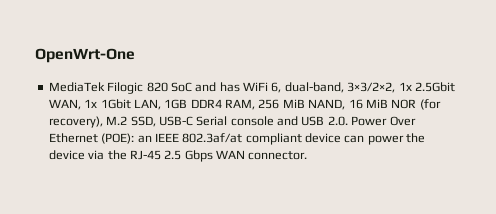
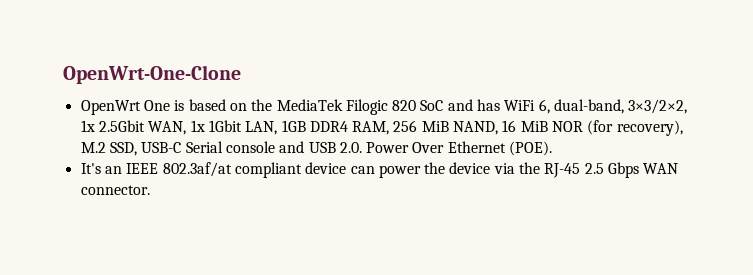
- OpenWrt-One
- MediaTek Filogic 820 SoC and has WiFi 6, dual-band, 3×3/2×2, 1x 2.5Gbit WAN, 1x 1Gbit LAN, 1GB DDR4 RAM, 256 MiB NAND, 16 MiB NOR (for recovery), M.2 SSD, USB-C Serial console and USB 2.0. Power Over Ethernet (POE): an IEEE 802.3af/at compliant device can power the device via the RJ-45 2.5 Gbps WAN connector.
+ OpenWrt-One-Clone
+ OpenWrt One is based on the MediaTek Filogic 820 SoC and has WiFi 6, dual-band, 3×3/2×2, 1x 2.5Gbit WAN, 1x 1Gbit LAN, 1GB DDR4 RAM, 256 MiB NAND, 16 MiB NOR (for recovery), M.2 SSD, USB-C Serial console and USB 2.0. Power Over Ethernet (POE).
+ It's an IEEE 802.3af/at compliant device can power the device via the RJ-45 2.5 Gbps WAN connector.

